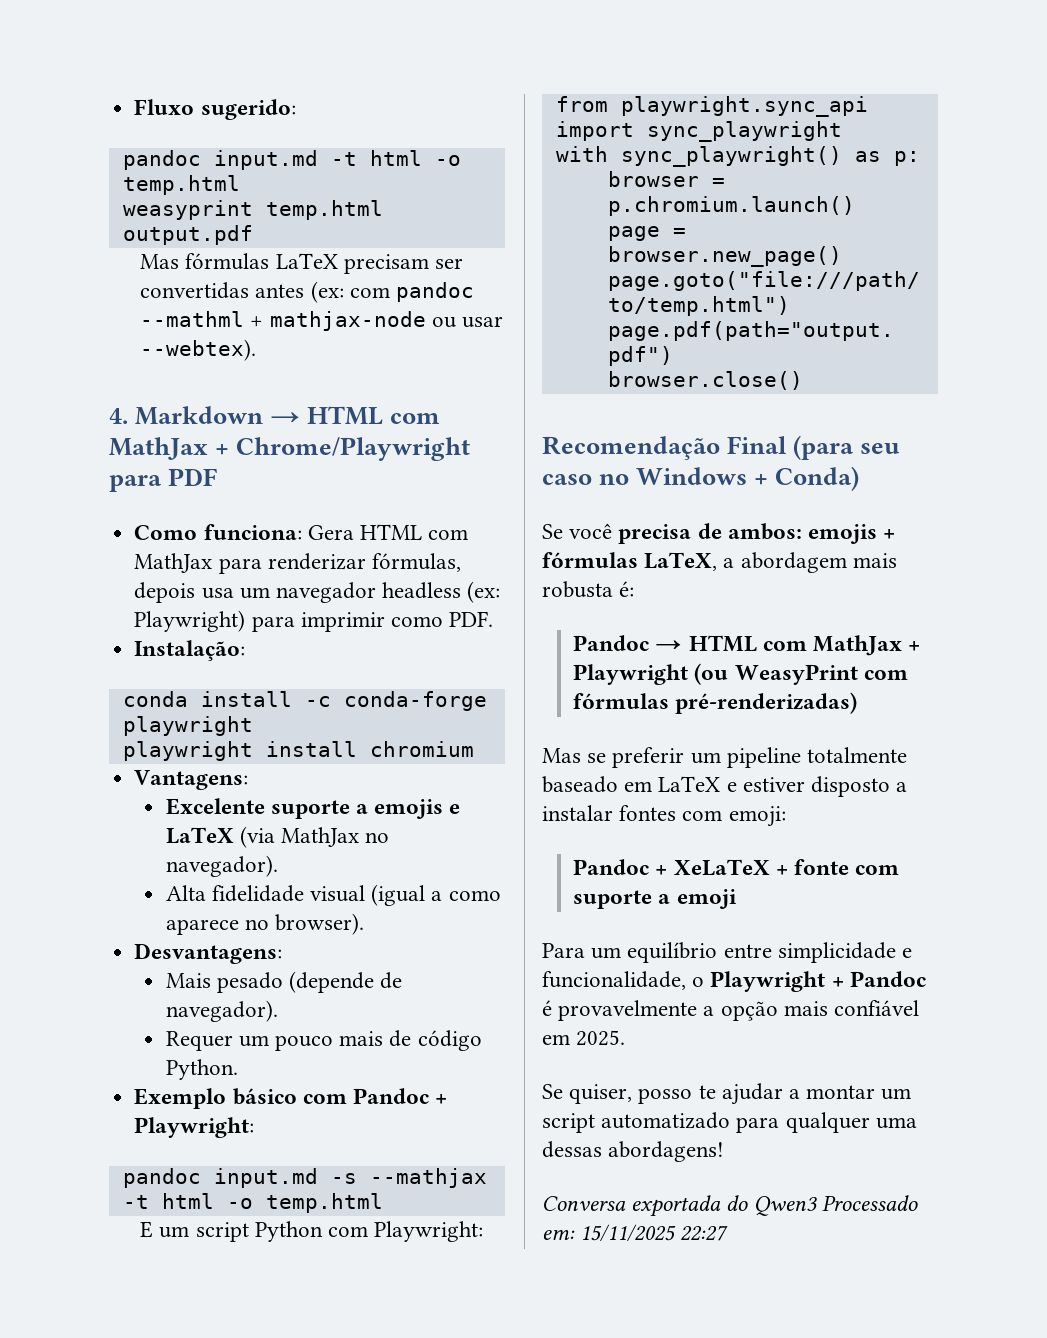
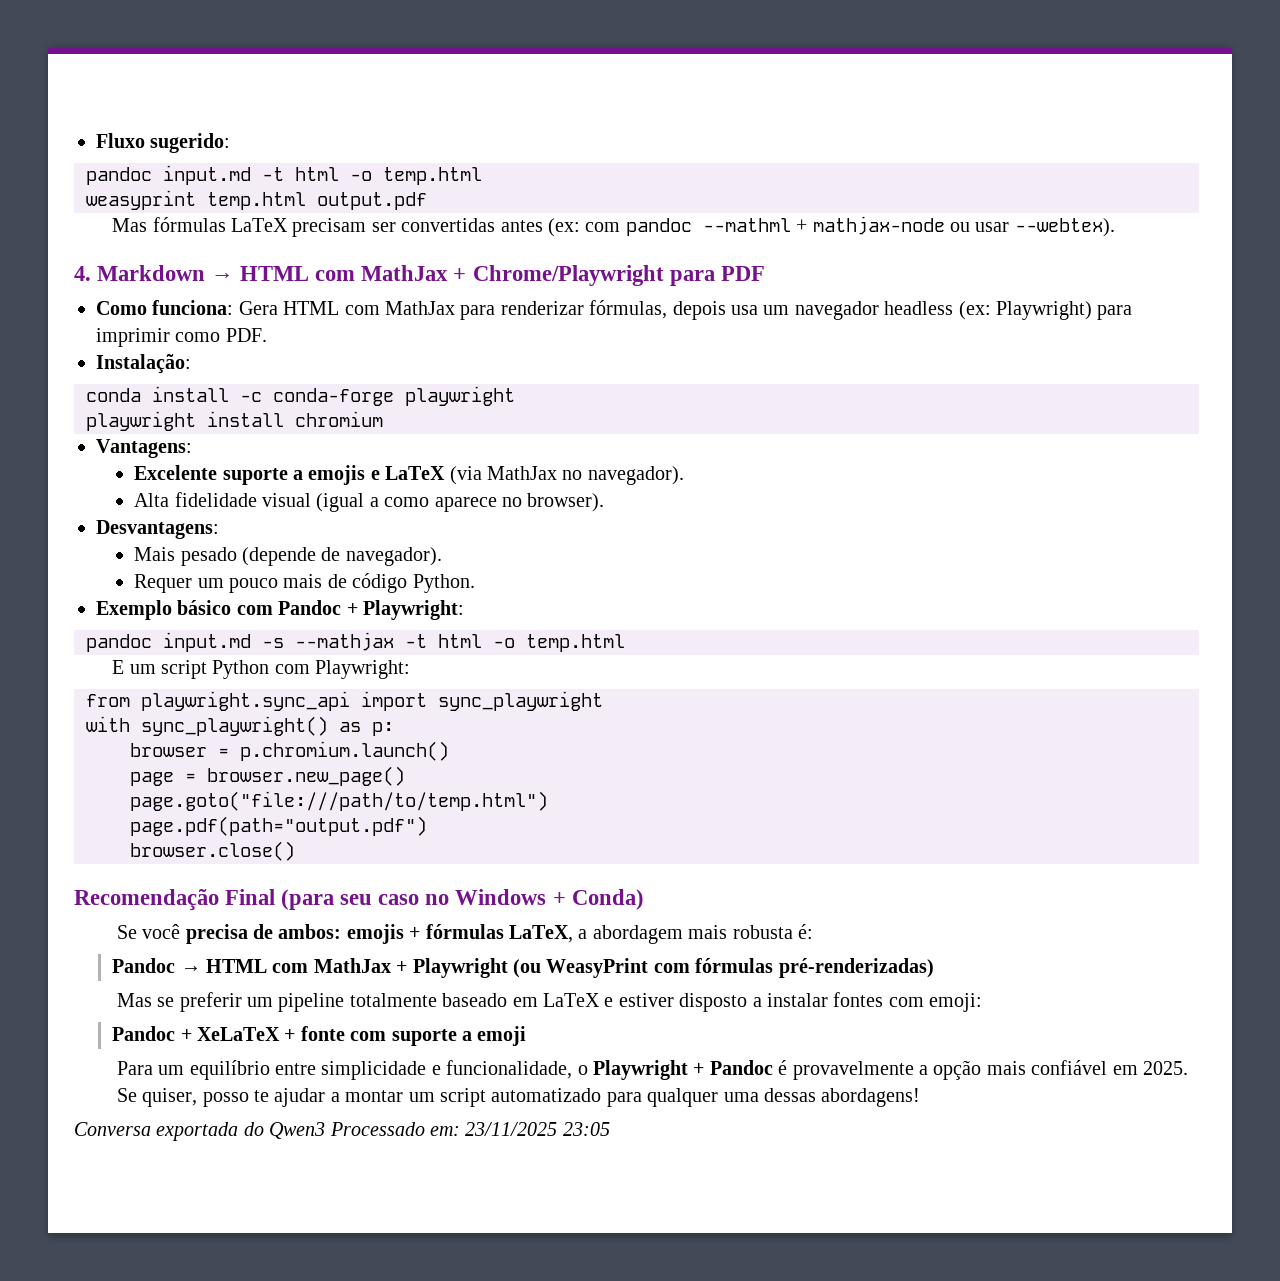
- Conversa exportada do Qwen3 Processado em: 15/11/2025 22:27
+ Conversa exportada do Qwen3 Processado em: 23/11/2025 23:05

